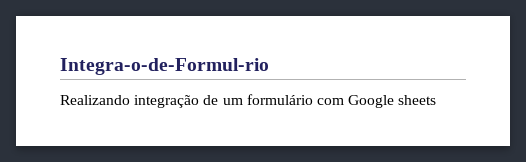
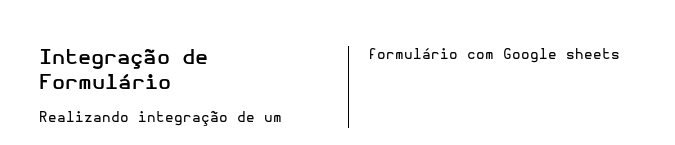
- Integra-o-de-Formul-rio
+ Integração de Formulário

